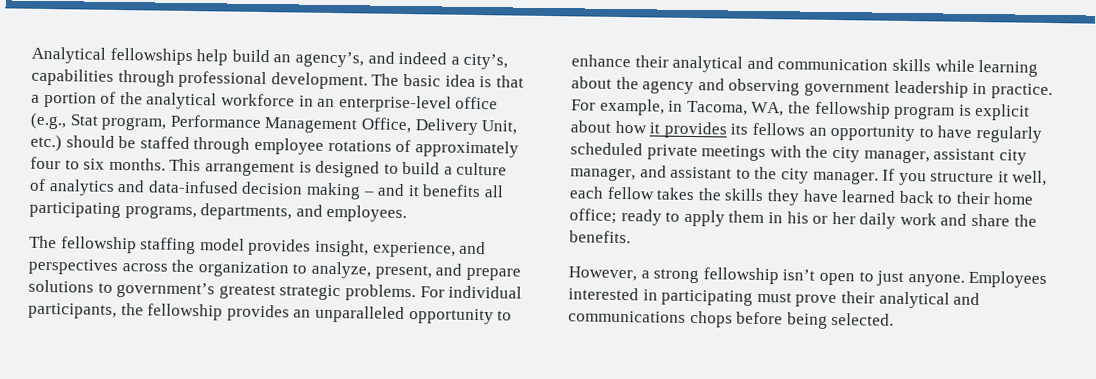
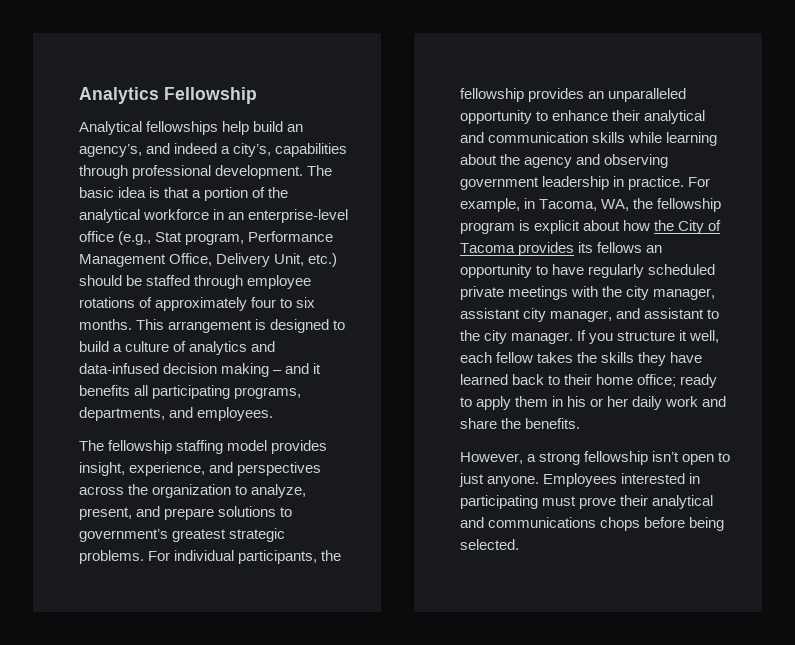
+ Analytics Fellowship
- For example, in Tacoma, WA, the fellowship program is explicit about how it provides its fellows an opportunity to have regularly scheduled private meetings with the city manager, assistant city manager, and assistant to the city manager.
+ For example, in Tacoma, WA, the fellowship program is explicit about how the City of Tacoma provides its fellows an opportunity to have regularly scheduled private meetings with the city manager, assistant city manager, and assistant to the city manager.

